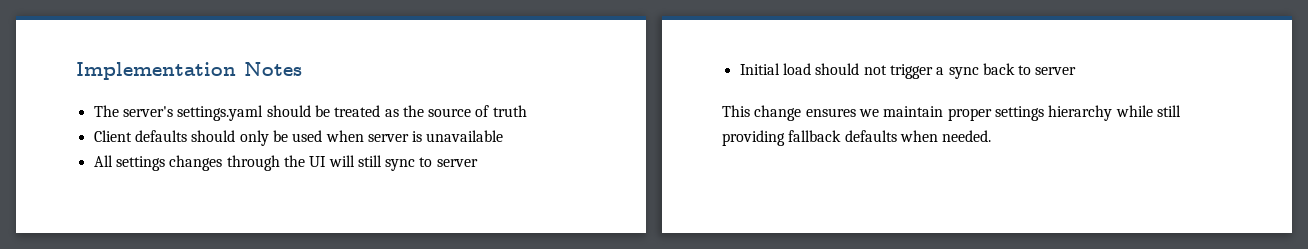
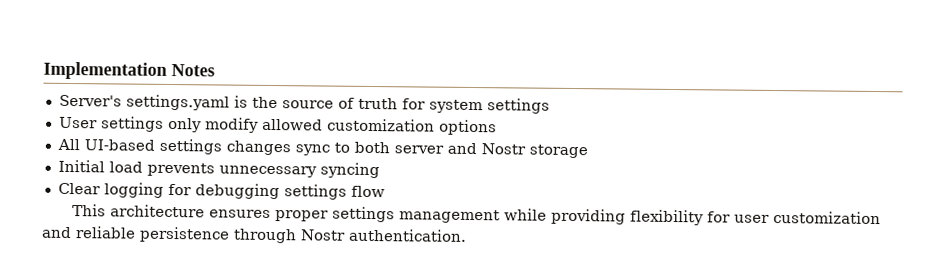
- The server's settings.yaml should be treated as the source of truth
- Client defaults should only be used when server is unavailable
+ Server's settings.yaml is the source of truth for system settings
+ User settings only modify allowed customization options
- All settings changes through the UI will still sync to server
+ All UI-based settings changes sync to both server and Nostr storage
- Initial load should not trigger a sync back to server
- This change ensures we maintain proper settings hierarchy while still providing fallback defaults when needed.
+ Initial load prevents unnecessary syncing
+ Clear logging for debugging settings flow
+ This architecture ensures proper settings management while providing flexibility for user customization and reliable persistence through Nostr authentication.

